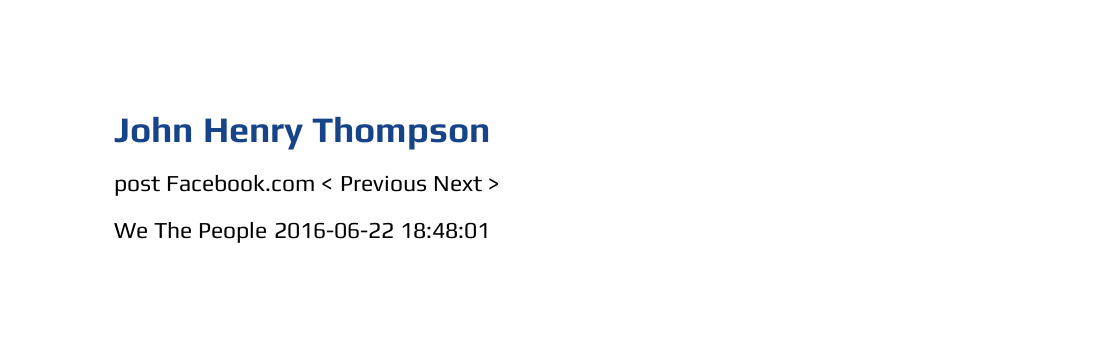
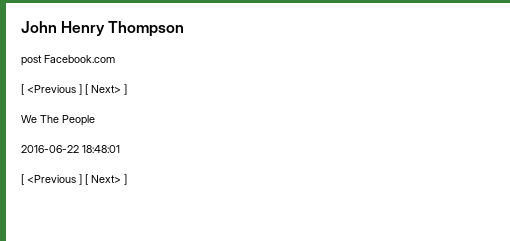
- post Facebook.com < Previous Next >
+ post Facebook.com
+ [ <Previous ] [ Next> ]
- We The People 2016-06-22 18:48:01
+ We The People
+ 2016-06-22 18:48:01
+ [ <Previous ] [ Next> ]

